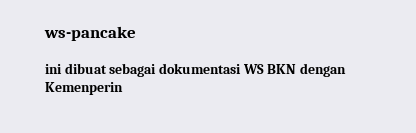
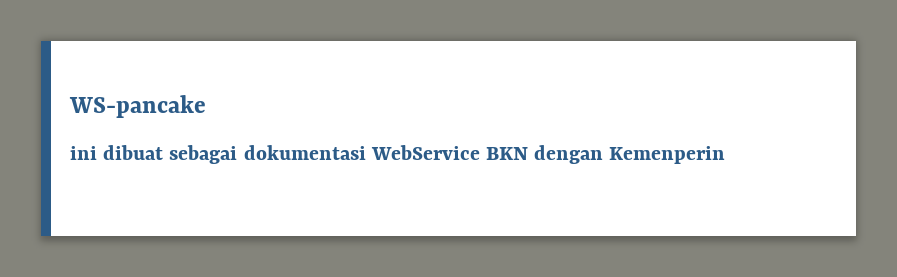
- ws-pancake
+ WS-pancake
- ini dibuat sebagai dokumentasi WS BKN dengan Kemenperin
+ ini dibuat sebagai dokumentasi WebService BKN dengan Kemenperin

